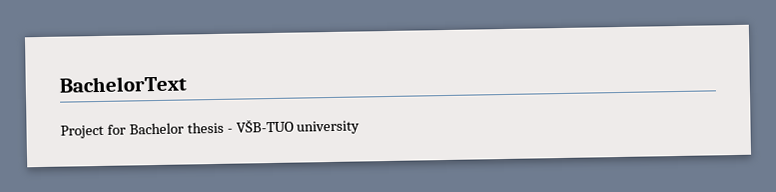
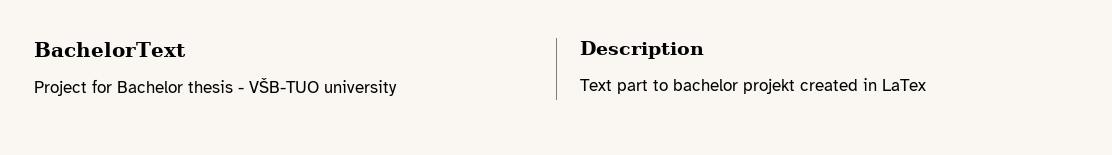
+ Description
+ Text part to bachelor projekt created in LaTex

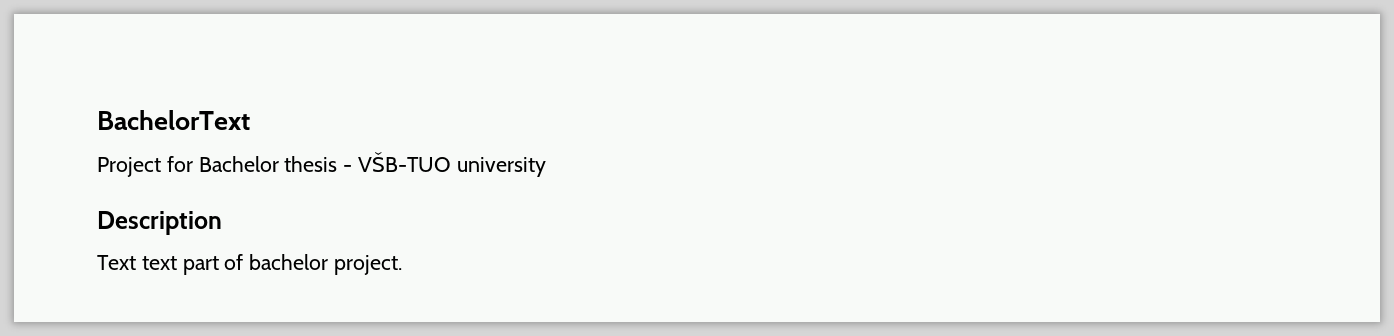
- Text part to bachelor projekt created in LaTex
+ Text text part of bachelor project.

